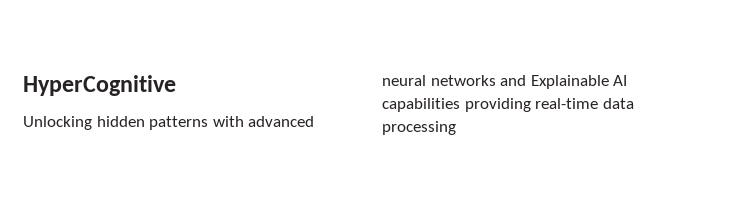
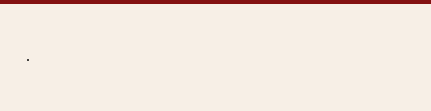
- HyperCognitive
- Unlocking hidden patterns with advanced neural networks and Explainable AI capabilities providing real-time data processing
+ .

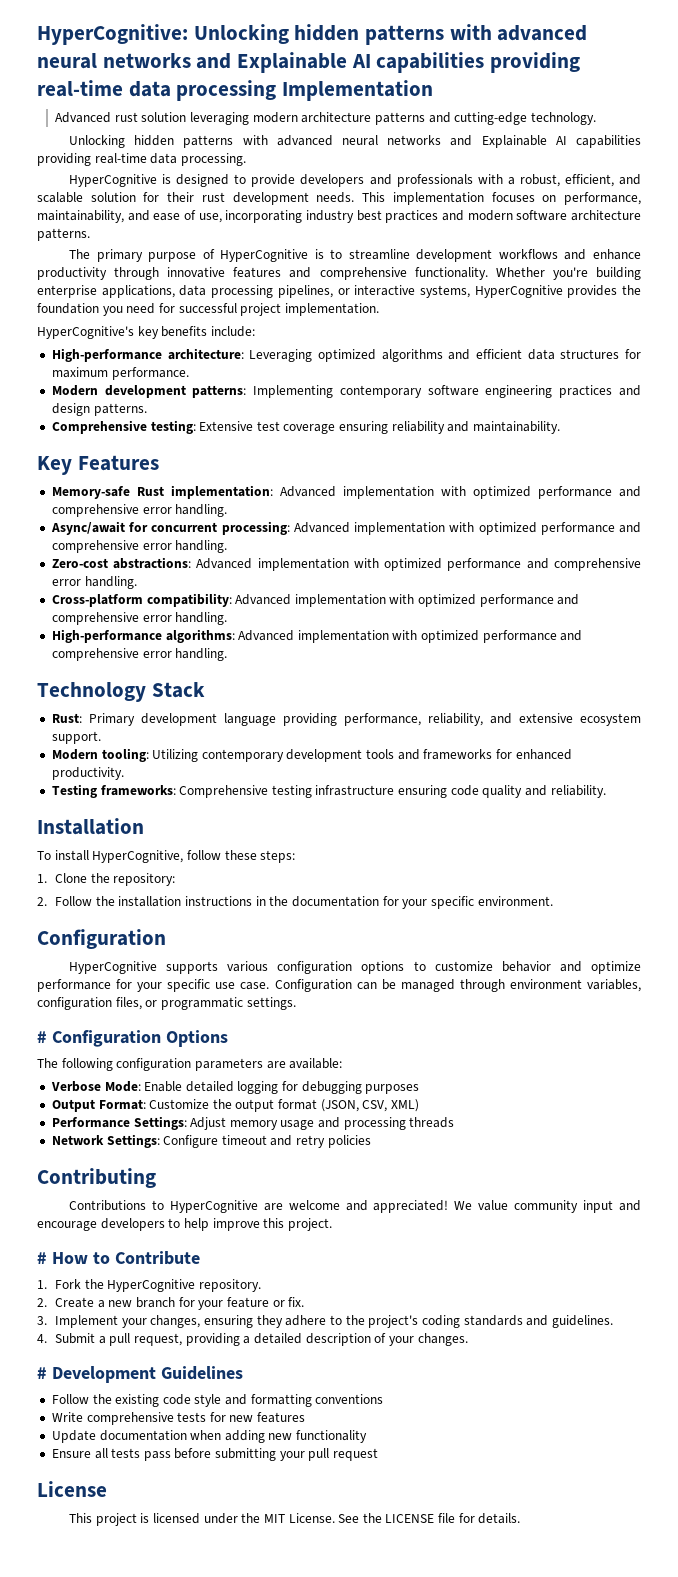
- .
+ HyperCognitive: Unlocking hidden patterns with advanced neural networks and Explainable AI capabilities providing real-time data processing Implementation
+ Advanced rust solution leveraging modern architecture patterns and cutting-edge technology.
+ Unlocking hidden patterns with advanced neural networks and Explainable AI capabilities providing real-time data processing.
+ HyperCognitive is designed to provide developers and professionals with a robust, efficient, and scalable solution for their rust development needs. This implementation focuses on performance, maintainability, and ease of use, incorporating industry best practices and modern software architecture patterns.
+ The primary purpose of HyperCognitive is to streamline development workflows and enhance productivity through innovative features and comprehensive functionality. Whether you're building enterprise applications, data processing pipelines, or interactive systems, HyperCognitive provides the foundation you need for successful project implementation.
+ HyperCognitive's key benefits include:
+ High-performance architecture: Leveraging optimized algorithms and efficient data structures for maximum performance.
+ Modern development patterns: Implementing contemporary software engineering practices and design patterns.
+ Comprehensive testing: Extensive test coverage ensuring reliability and maintainability.
+ Key Features
+ Memory-safe Rust implementation: Advanced implementation with optimized performance and comprehensive error handling.
+ Async/await for concurrent processing: Advanced implementation with optimized performance and comprehensive error handling.
+ Zero-cost abstractions: Advanced implementation with optimized performance and comprehensive error handling.
+ Cross-platform compatibility: Advanced implementation with optimized performance and comprehensive error handling.
+ High-performance algorithms: Advanced implementation with optimized performance and comprehensive error handling.
+ Technology Stack
+ Rust: Primary development language providing performance, reliability, and extensive ecosystem support.
+ Modern tooling: Utilizing contemporary development tools and frameworks for enhanced productivity.
+ Testing frameworks: Comprehensive testing infrastructure ensuring code quality and reliability.
+ Installation
+ To install HyperCognitive, follow these steps:
+ 1. Clone the repository:
+ 2. Follow the installation instructions in the documentation for your specific environment.
+ Configuration
+ HyperCognitive supports various configuration options to customize behavior and optimize performance for your specific use case. Configuration can be managed through environment variables, configuration files, or programmatic settings.
+ # Configuration Options
+ The following configuration parameters are available:
+ Verbose Mode: Enable detailed logging for debugging purposes
+ Output Format: Customize the output format (JSON, CSV, XML)
+ Performance Settings: Adjust memory usage and processing threads
+ Network Settings: Configure timeout and retry policies
+ Contributing
+ Contributions to HyperCognitive are welcome and appreciated! We value community input and encourage developers to help improve this project.
+ # How to Contribute
+ 1. Fork the HyperCognitive repository.
+ 2. Create a new branch for your feature or fix.
+ 3. Implement your changes, ensuring they adhere to the project's coding standards and guidelines.
+ 4. Submit a pull request, providing a detailed description of your changes.
+ # Development Guidelines
+ Follow the existing code style and formatting conventions
+ Write comprehensive tests for new features
+ Update documentation when adding new functionality
+ Ensure all tests pass before submitting your pull request
+ License
+ This project is licensed under the MIT License. See the LICENSE file for details.

